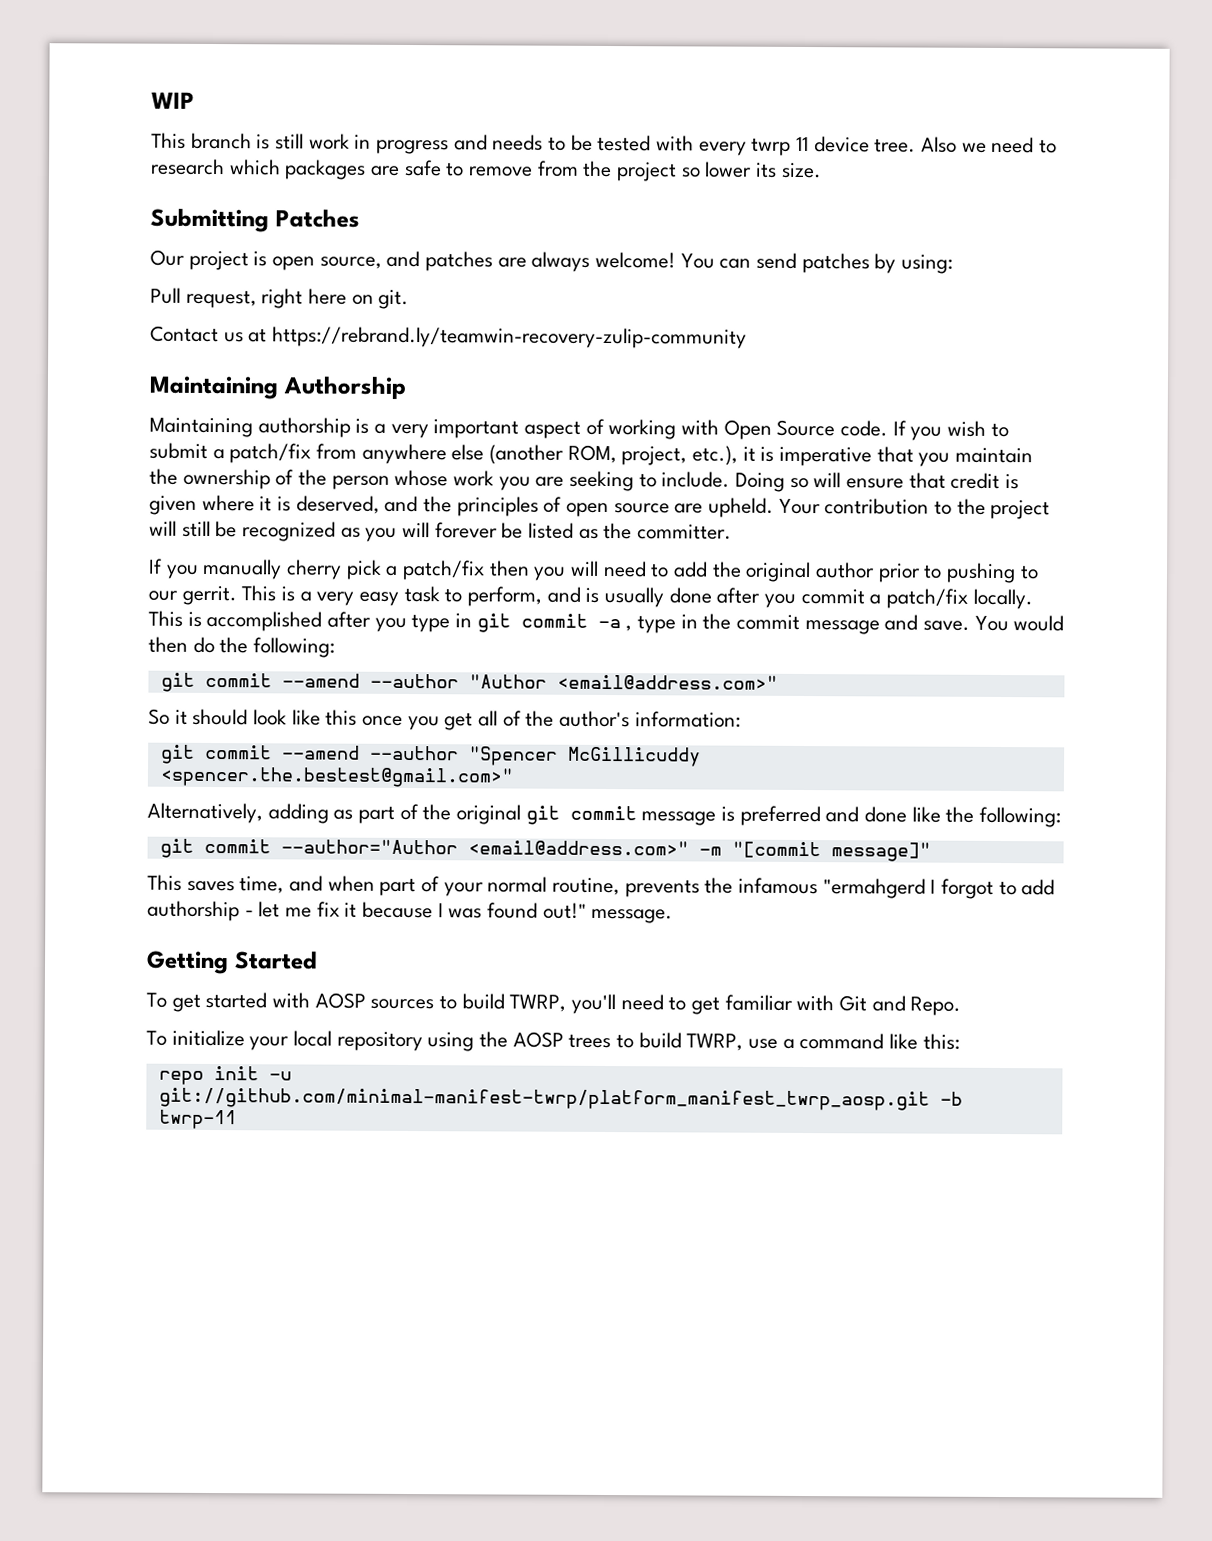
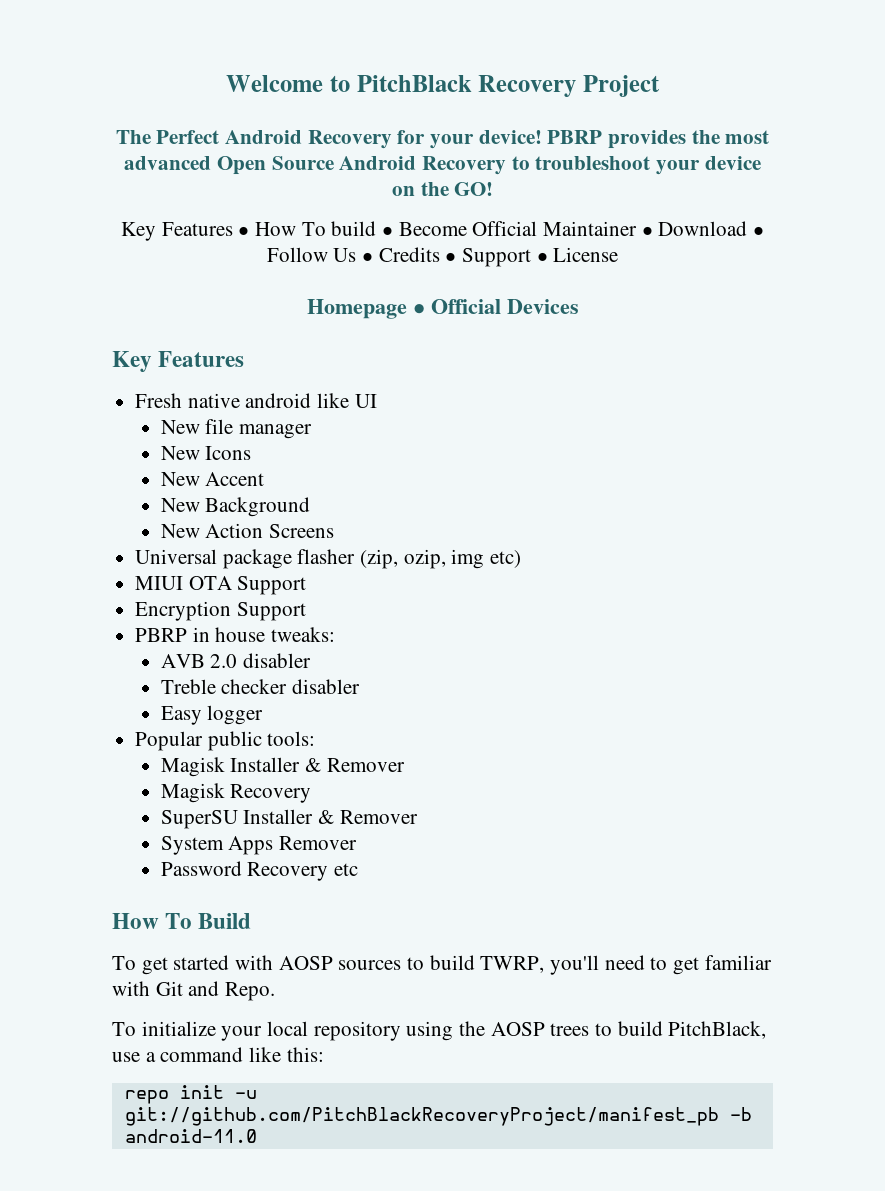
- WIP
- This branch is still work in progress and needs to be tested with every twrp 11 device tree. Also we need to research which packages are safe to remove from the project so lower its size.
- Submitting Patches
- Our project is open source, and patches are always welcome! You can send patches by using:
- Pull request, right here on git.
- Contact us at https://rebrand.ly/teamwin-recovery-zulip-community
- Maintaining Authorship
- Maintaining authorship is a very important aspect of working with Open Source code. If you wish to submit a patch/fix from anywhere else (another ROM, project, etc.), it is imperative that you maintain the ownership of the person whose work you are seeking to include. Doing so will ensure that credit is given where it is deserved, and the principles of open source are upheld. Your contribution to the project will still be recognized as you will forever be listed as the committer.
- If you manually cherry pick a patch/fix then you will need to add the original author prior to pushing to our gerrit. This is a very easy task to perform, and is usually done after you commit a patch/fix locally. This is accomplished after you type in git commit -a , type in the commit message and save. You would then do the following:
- git commit --amend --author "Author <email@address.com>"
- So it should look like this once you get all of the author's information:
- git commit --amend --author "Spencer McGillicuddy <spencer.the.bestest@gmail.com>"
- Alternatively, adding as part of the original git commit message is preferred and done like the following:
- git commit --author="Author <email@address.com>" -m "[commit message]"
- This saves time, and when part of your normal routine, prevents the infamous "ermahgerd I forgot to add authorship - let me fix it because I was found out!" message.
- Getting Started
+ Welcome to PitchBlack Recovery Project
+ The Perfect Android Recovery for your device! PBRP provides the most advanced Open Source Android Recovery to troubleshoot your device on the GO!
+ Key Features • How To build • Become Official Maintainer • Download • Follow Us • Credits • Support • License
+ Homepage • Official Devices
+ Key Features
+ Fresh native android like UI
+ New file manager
+ New Icons
+ New Accent
+ New Background
+ New Action Screens
+ Universal package flasher (zip, ozip, img etc)
+ MIUI OTA Support
+ Encryption Support
+ PBRP in house tweaks:
+ AVB 2.0 disabler
+ Treble checker disabler
+ Easy logger
+ Popular public tools:
+ Magisk Installer & Remover
+ Magisk Recovery
+ SuperSU Installer & Remover
+ System Apps Remover
+ Password Recovery etc
+ How To Build
- To initialize your local repository using the AOSP trees to build TWRP, use a command like this:
+ To initialize your local repository using the AOSP trees to build PitchBlack, use a command like this:
- repo init -u git://github.com/minimal-manifest-twrp/platform_manifest_twrp_aosp.git -b twrp-11
+ repo init -u git://github.com/PitchBlackRecoveryProject/manifest_pb -b android-11.0

